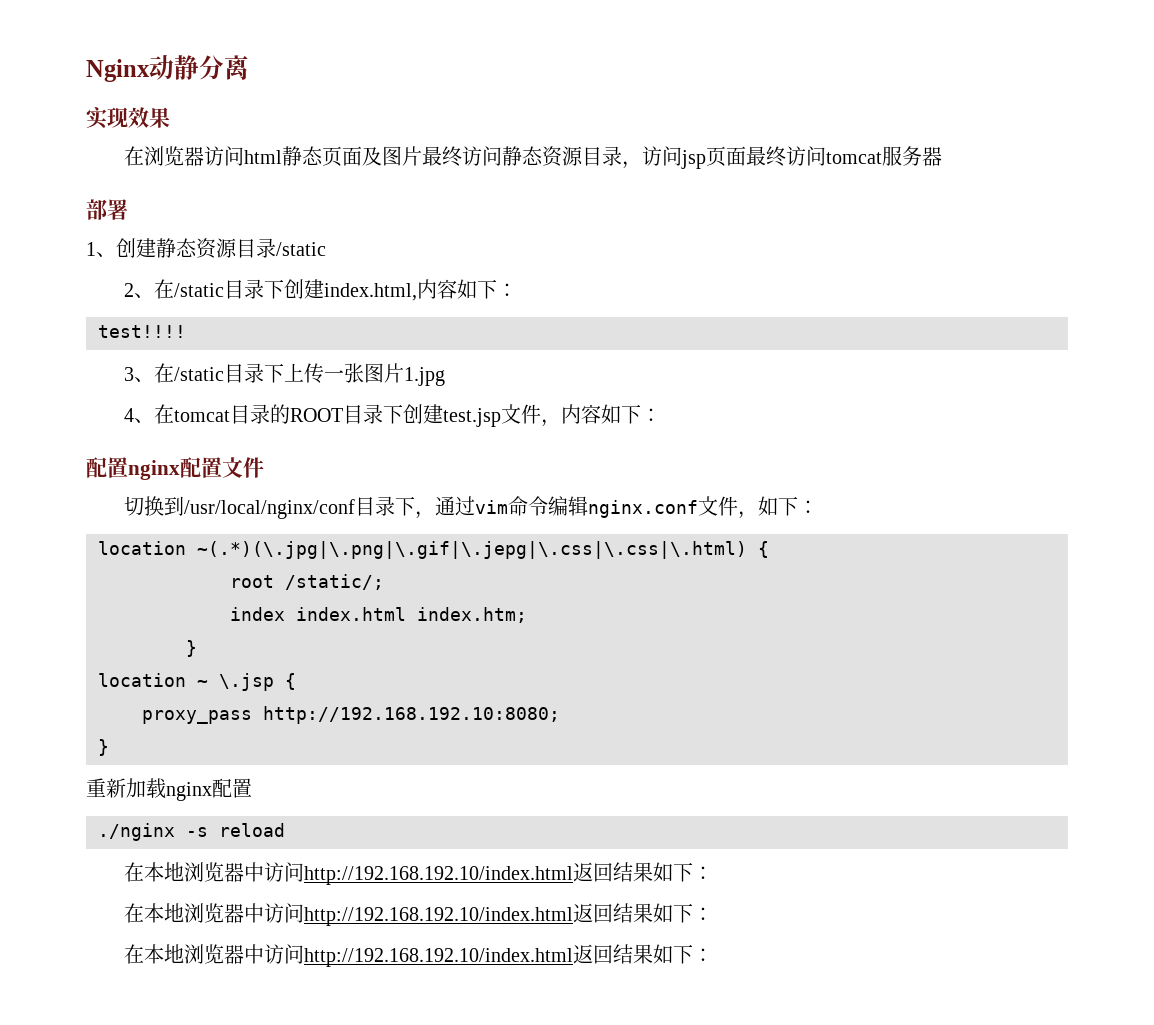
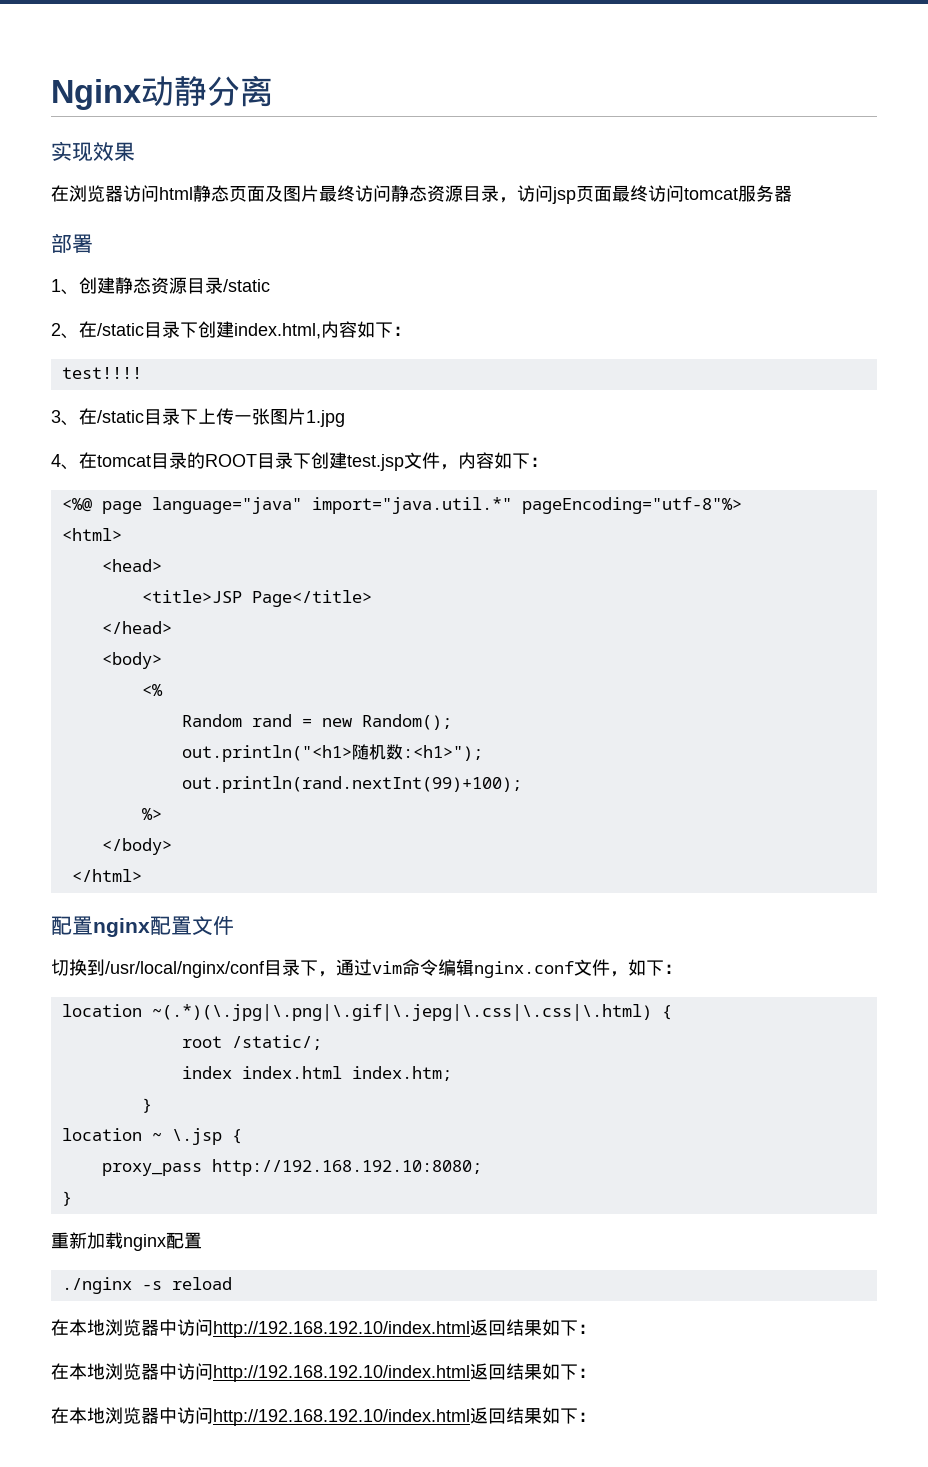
+ <%@ page language="java" import="java.util.*" pageEncoding="utf-8"%>
+ <html>
+ <head>
+ <title>JSP Page</title>
+ </head>
+ <body>
+ <%
+ Random rand = new Random();
+ out.println("<h1>随机数:<h1>");
+ out.println(rand.nextInt(99)+100);
+ %>
+ </body>
+ </html>

